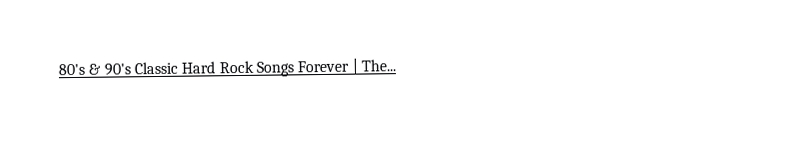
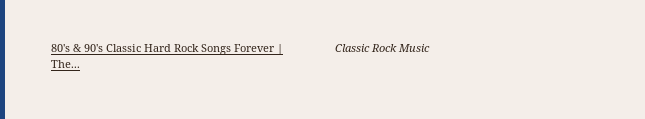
+ Classic Rock Music

